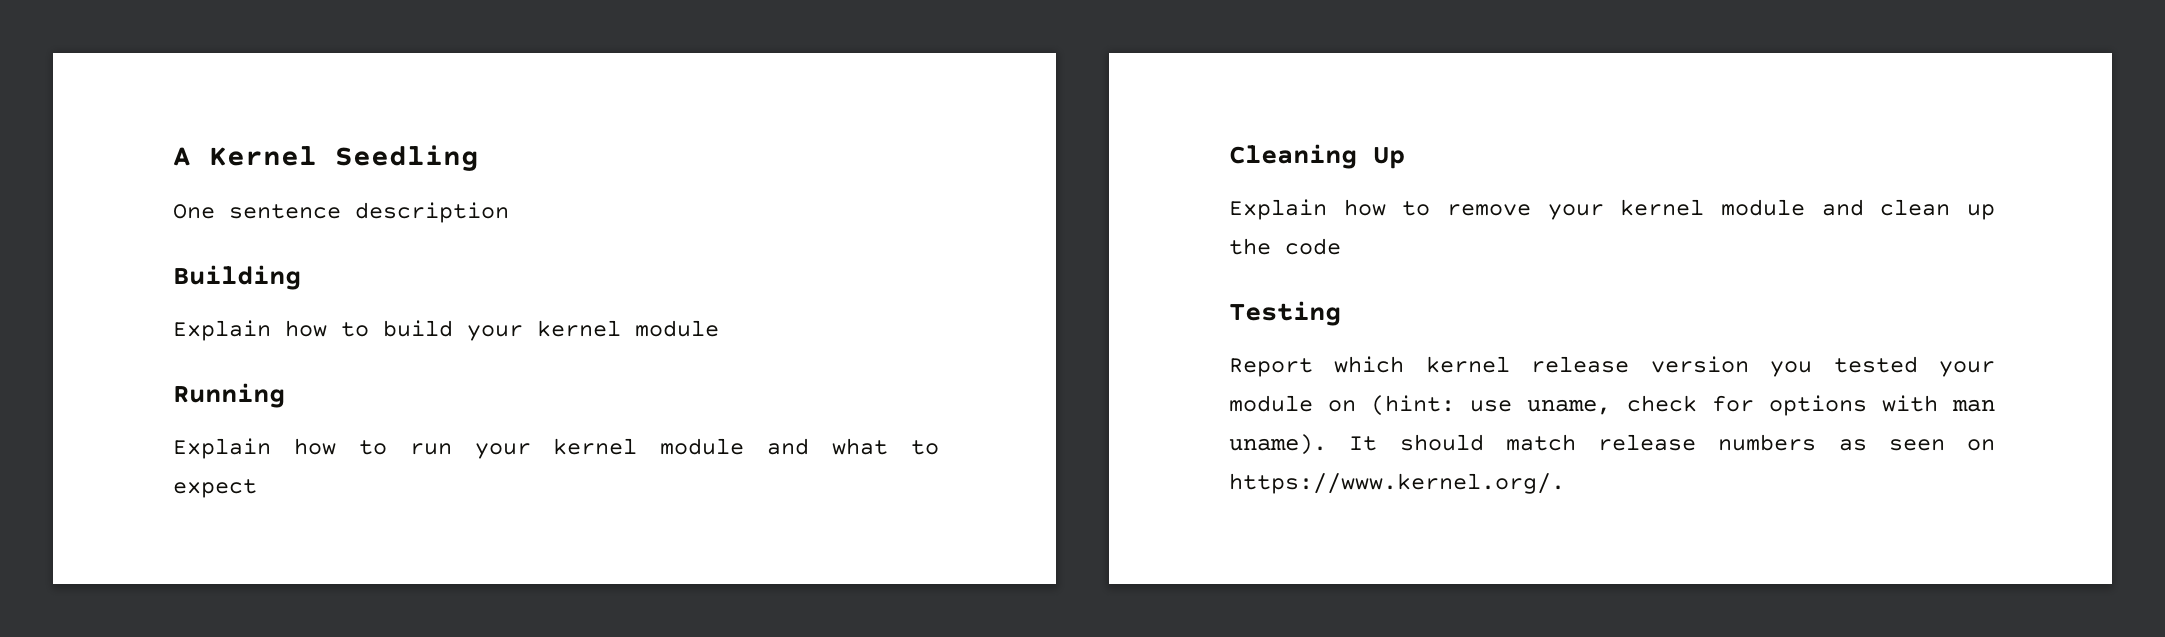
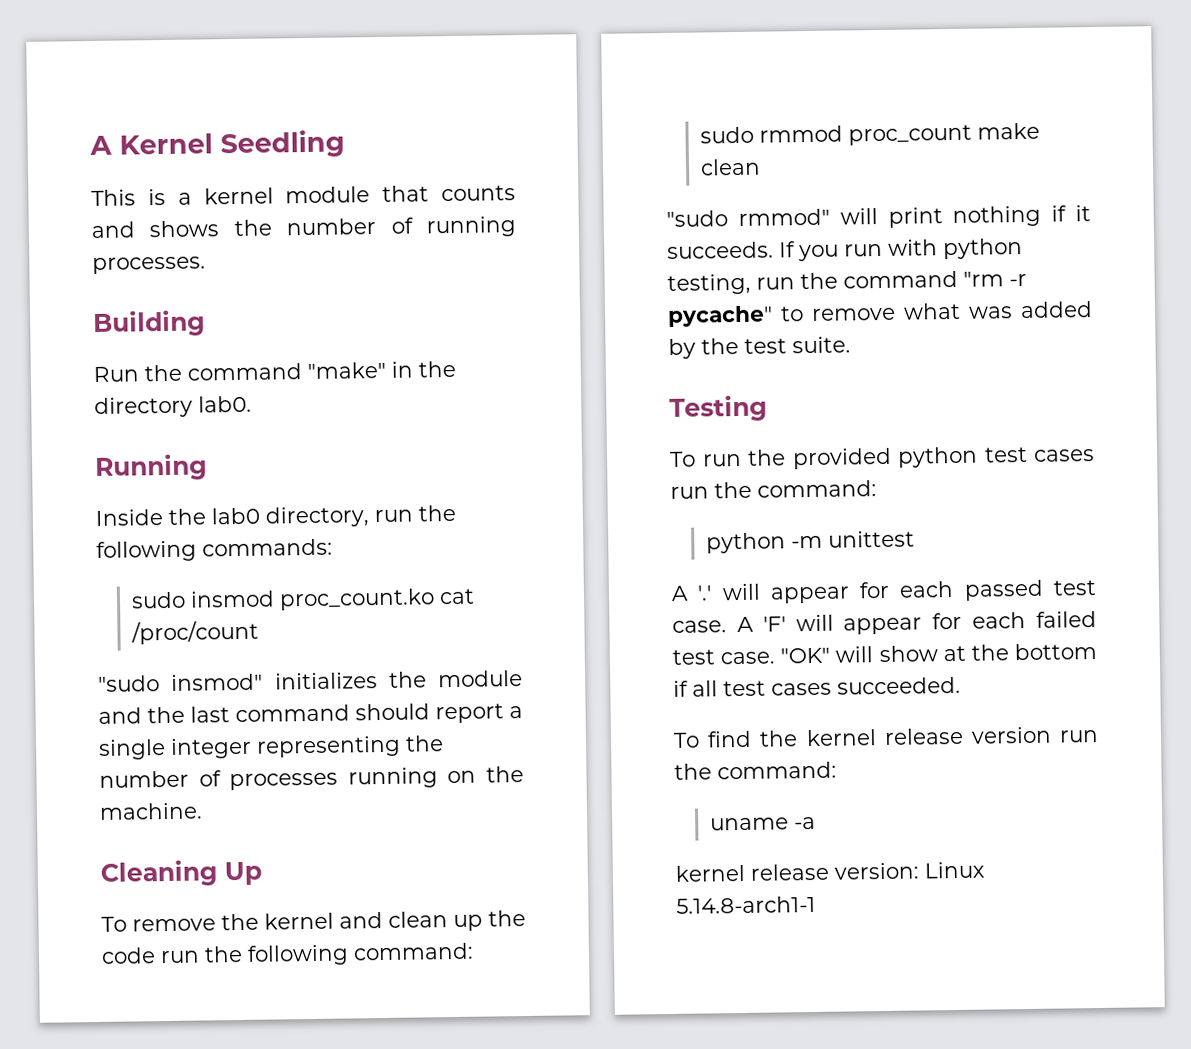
- One sentence description
+ This is a kernel module that counts and shows the number of running processes.
  Building
- Explain how to build your kernel module
+ Run the command "make" in the directory lab0.
  Running
- Explain how to run your kernel module and what to expect
+ Inside the lab0 directory, run the following commands:
+ sudo insmod proc_count.ko cat /proc/count
+ "sudo insmod" initializes the module and the last command should report a single integer representing the number of processes running on the machine.
  Cleaning Up
- Explain how to remove your kernel module and clean up the code
+ To remove the kernel and clean up the code run the following command:
+ sudo rmmod proc_count make clean
+ "sudo rmmod" will print nothing if it succeeds. If you run with python testing, run the command "rm -r pycache" to remove what was added by the test suite.
  Testing
- Report which kernel release version you tested your module on (hint: use uname, check for options with man uname). It should match release numbers as seen on https://www.kernel.org/.
+ To run the provided python test cases run the command:
+ python -m unittest
+ A '.' will appear for each passed test case. A 'F' will appear for each failed test case. "OK" will show at the bottom if all test cases succeeded.
+ To find the kernel release version run the command:
+ uname -a
+ kernel release version: Linux 5.14.8-arch1-1

